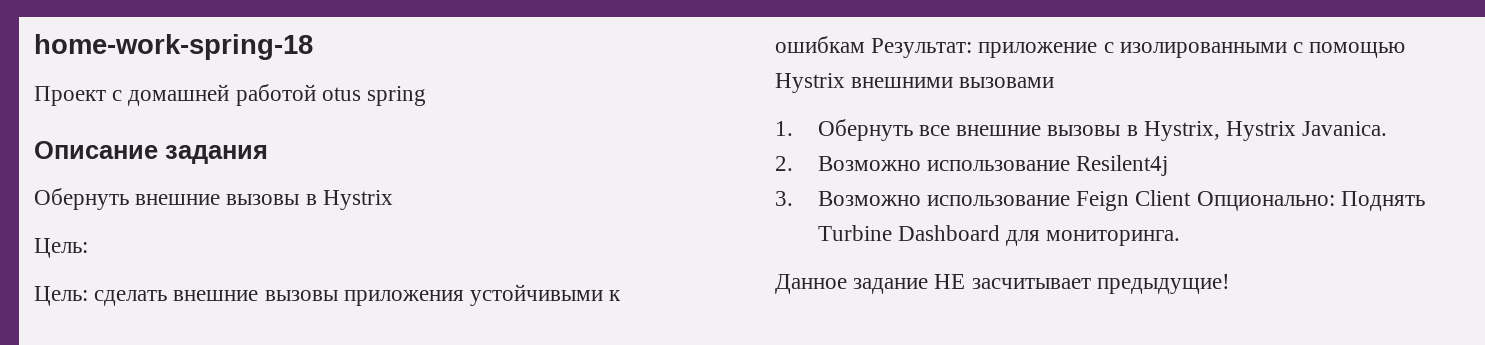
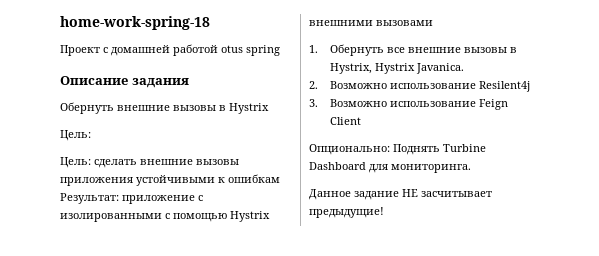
- 3. Возможно использование Feign Client Опционально: Поднять Turbine Dashboard для мониторинга.
+ 3. Возможно использование Feign Client
+ Опционально: Поднять Turbine Dashboard для мониторинга.

